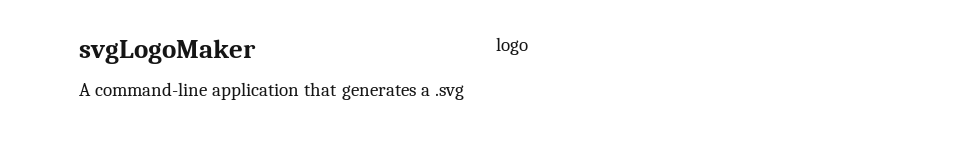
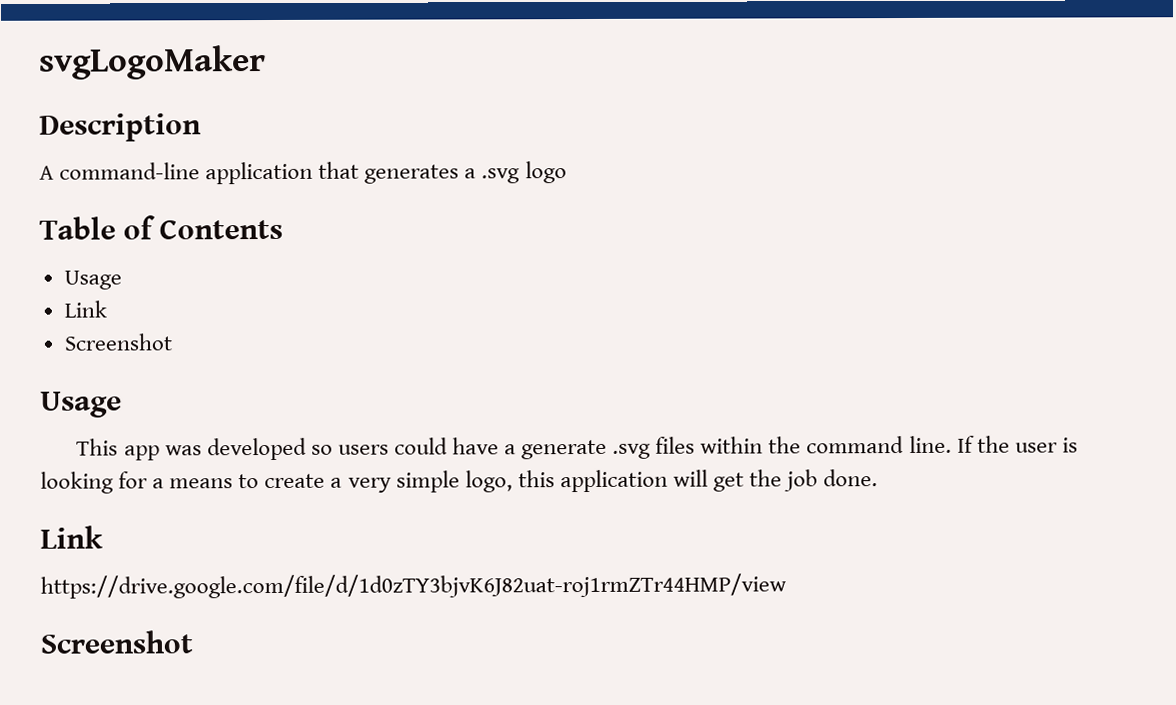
+ Description
+ Table of Contents
+ Usage
+ Link
+ Screenshot
+ Usage
+ This app was developed so users could have a generate .svg files within the command line. If the user is looking for a means to create a very simple logo, this application will get the job done.
+ Link
+ https://drive.google.com/file/d/1d0zTY3bjvK6J82uat-roj1rmZTr44HMP/view
+ Screenshot

